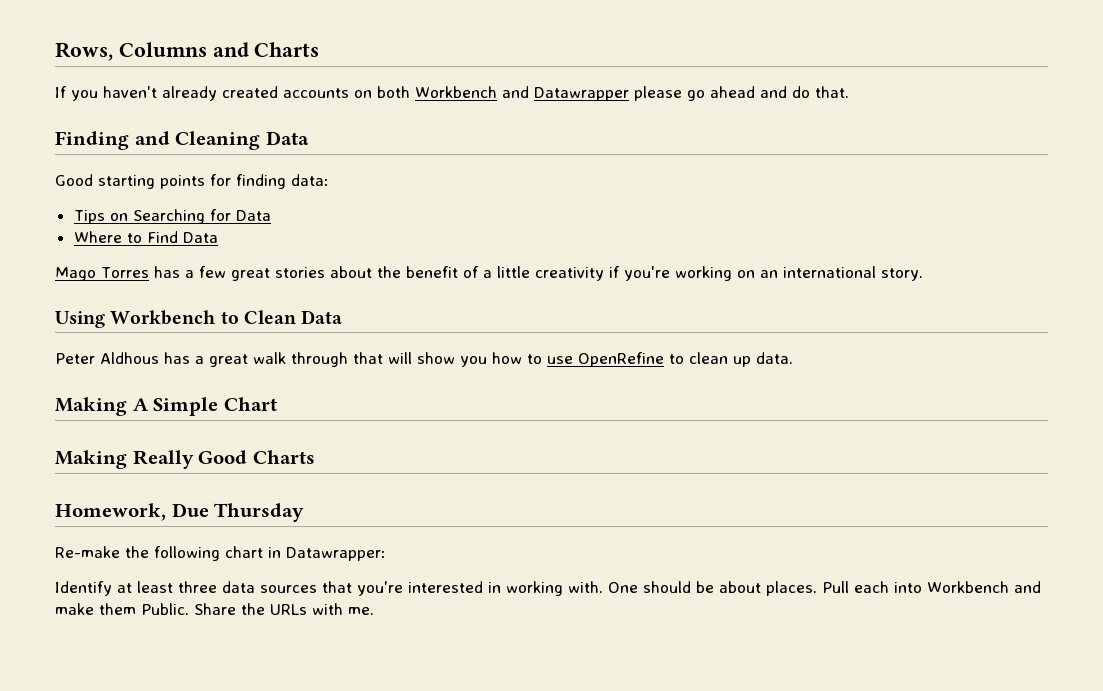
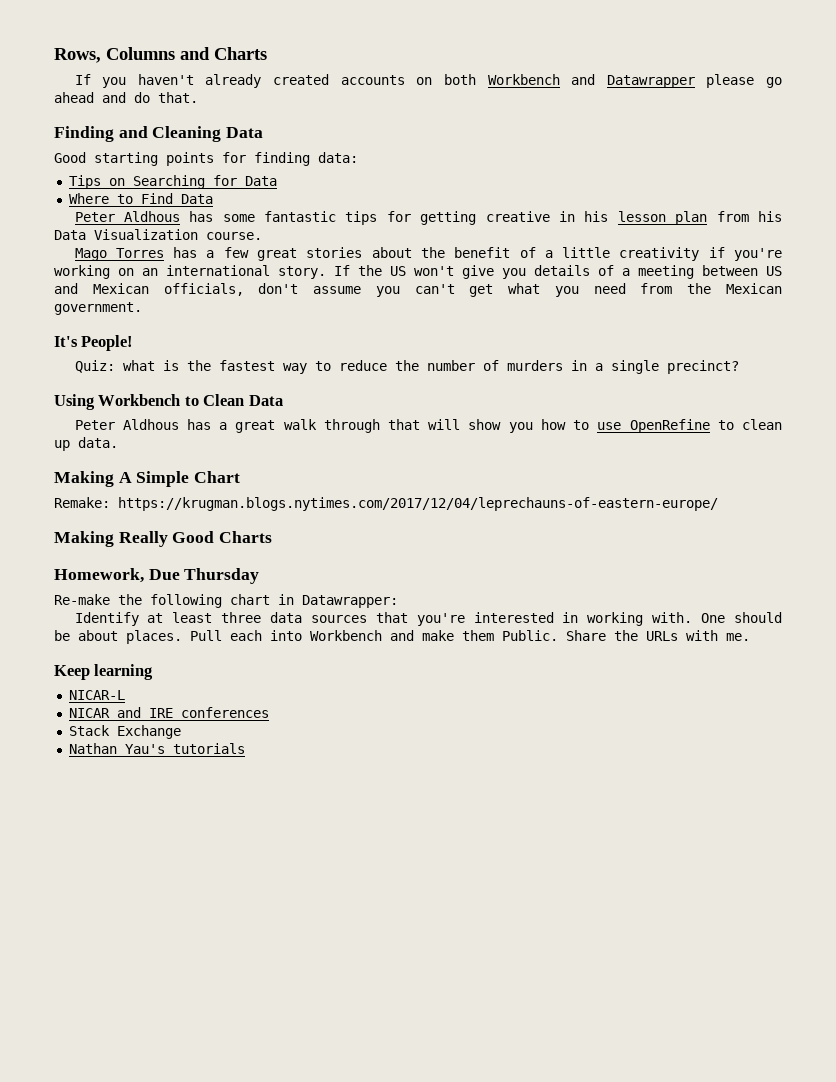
+ Peter Aldhous has some fantastic tips for getting creative in his lesson plan from his Data Visualization course.
+ If the US won't give you details of a meeting between US and Mexican officials, don't assume you can't get what you need from the Mexican government.
+ It's People!
+ Quiz: what is the fastest way to reduce the number of murders in a single precinct?
+ Remake: https://krugman.blogs.nytimes.com/2017/12/04/leprechauns-of-eastern-europe/
+ Keep learning
+ NICAR-L
+ NICAR and IRE conferences
+ Stack Exchange
+ Nathan Yau's tutorials

